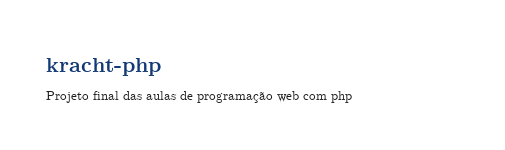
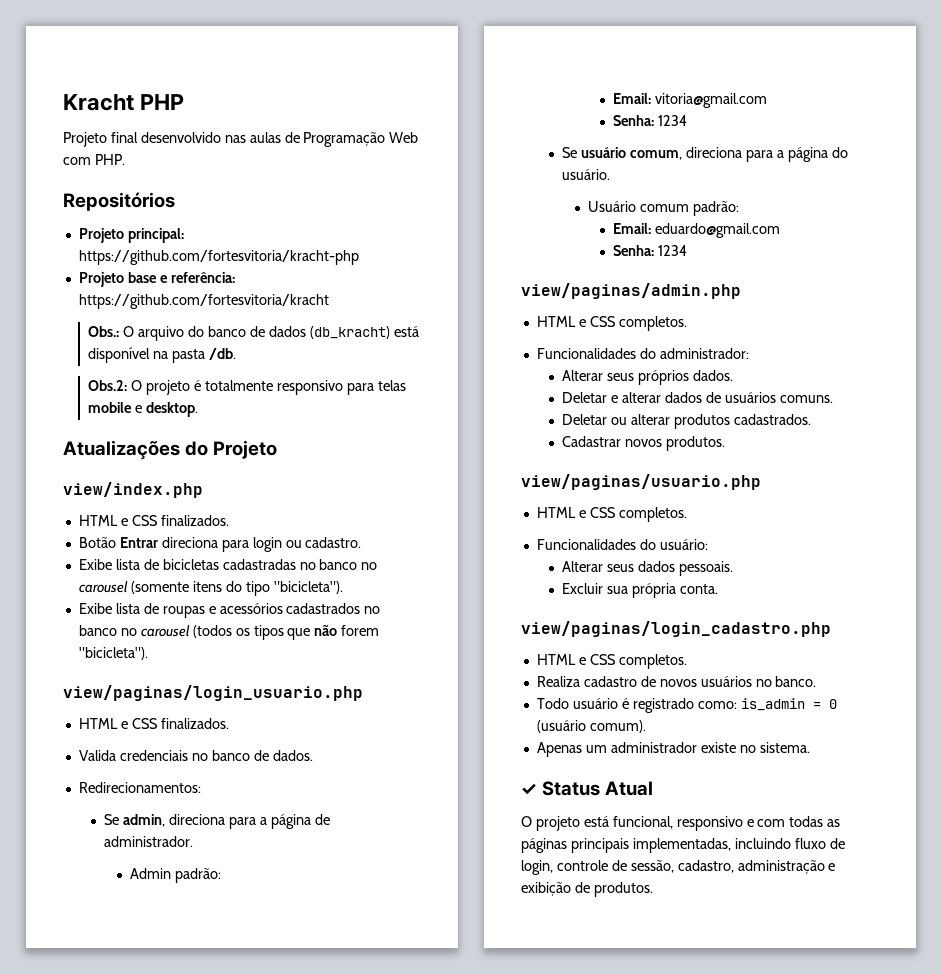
- kracht-php
+ Kracht PHP
- Projeto final das aulas de programação web com php
+ Projeto final desenvolvido nas aulas de Programação Web com PHP.
+ Repositórios
+ Projeto principal: https://github.com/fortesvitoria/kracht-php
+ Projeto base e referência: https://github.com/fortesvitoria/kracht
+ Obs.: O arquivo do banco de dados (db_kracht) está disponível na pasta /db.
+ Obs.2: O projeto é totalmente responsivo para telas mobile e desktop.
+ Atualizações do Projeto
+ view/index.php
+ HTML e CSS finalizados.
+ Botão Entrar direciona para login ou cadastro.
+ Exibe lista de bicicletas cadastradas no banco no carousel (somente itens do tipo "bicicleta").
+ Exibe lista de roupas e acessórios cadastrados no banco no carousel (todos os tipos que não forem "bicicleta").
+ view/paginas/login_usuario.php
+ HTML e CSS finalizados.
+ Valida credenciais no banco de dados.
+ Redirecionamentos:
+ Se admin, direciona para a página de administrador.
+ Admin padrão:
+ Email: vitoria@gmail.com
+ Senha: 1234
+ Se usuário comum, direciona para a página do usuário.
+ Usuário comum padrão:
+ Email: eduardo@gmail.com
+ Senha: 1234
+ view/paginas/admin.php
+ HTML e CSS completos.
+ Funcionalidades do administrador:
+ Alterar seus próprios dados.
+ Deletar e alterar dados de usuários comuns.
+ Deletar ou alterar produtos cadastrados.
+ Cadastrar novos produtos.
+ view/paginas/usuario.php
+ HTML e CSS completos.
+ Funcionalidades do usuário:
+ Alterar seus dados pessoais.
+ Excluir sua própria conta.
+ view/paginas/login_cadastro.php
+ HTML e CSS completos.
+ Realiza cadastro de novos usuários no banco.
+ Todo usuário é registrado como: is_admin = 0 (usuário comum).
+ Apenas um administrador existe no sistema.
+ ✓ Status Atual
+ O projeto está funcional, responsivo e com todas as páginas principais implementadas, incluindo fluxo de login, controle de sessão, cadastro, administração e exibição de produtos.

